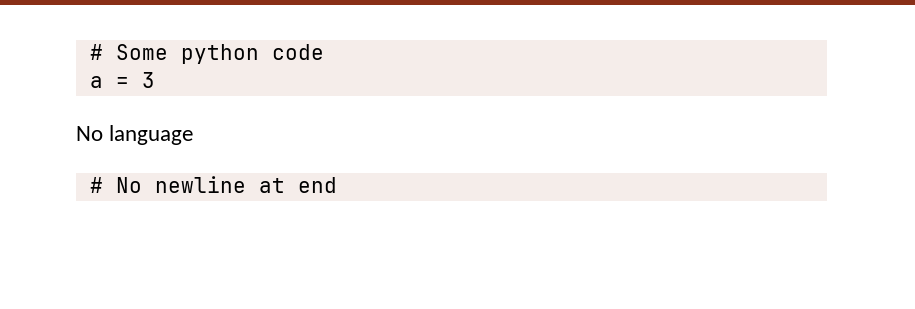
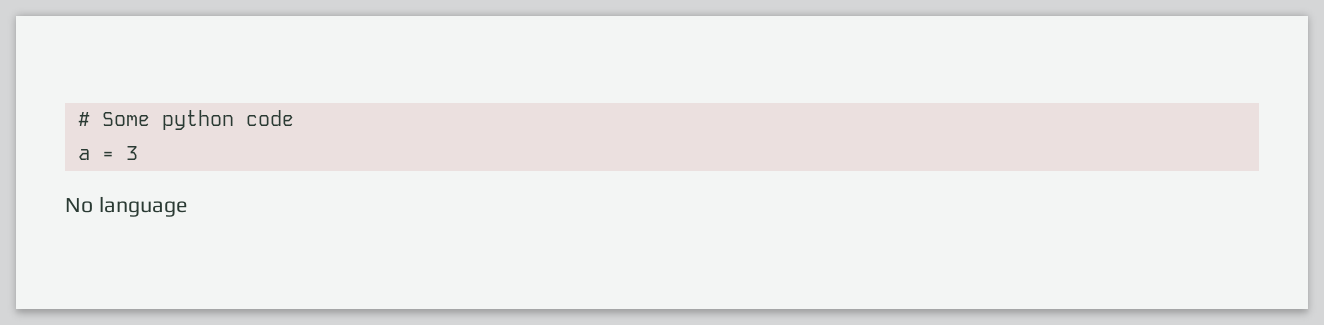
- # No newline at end

